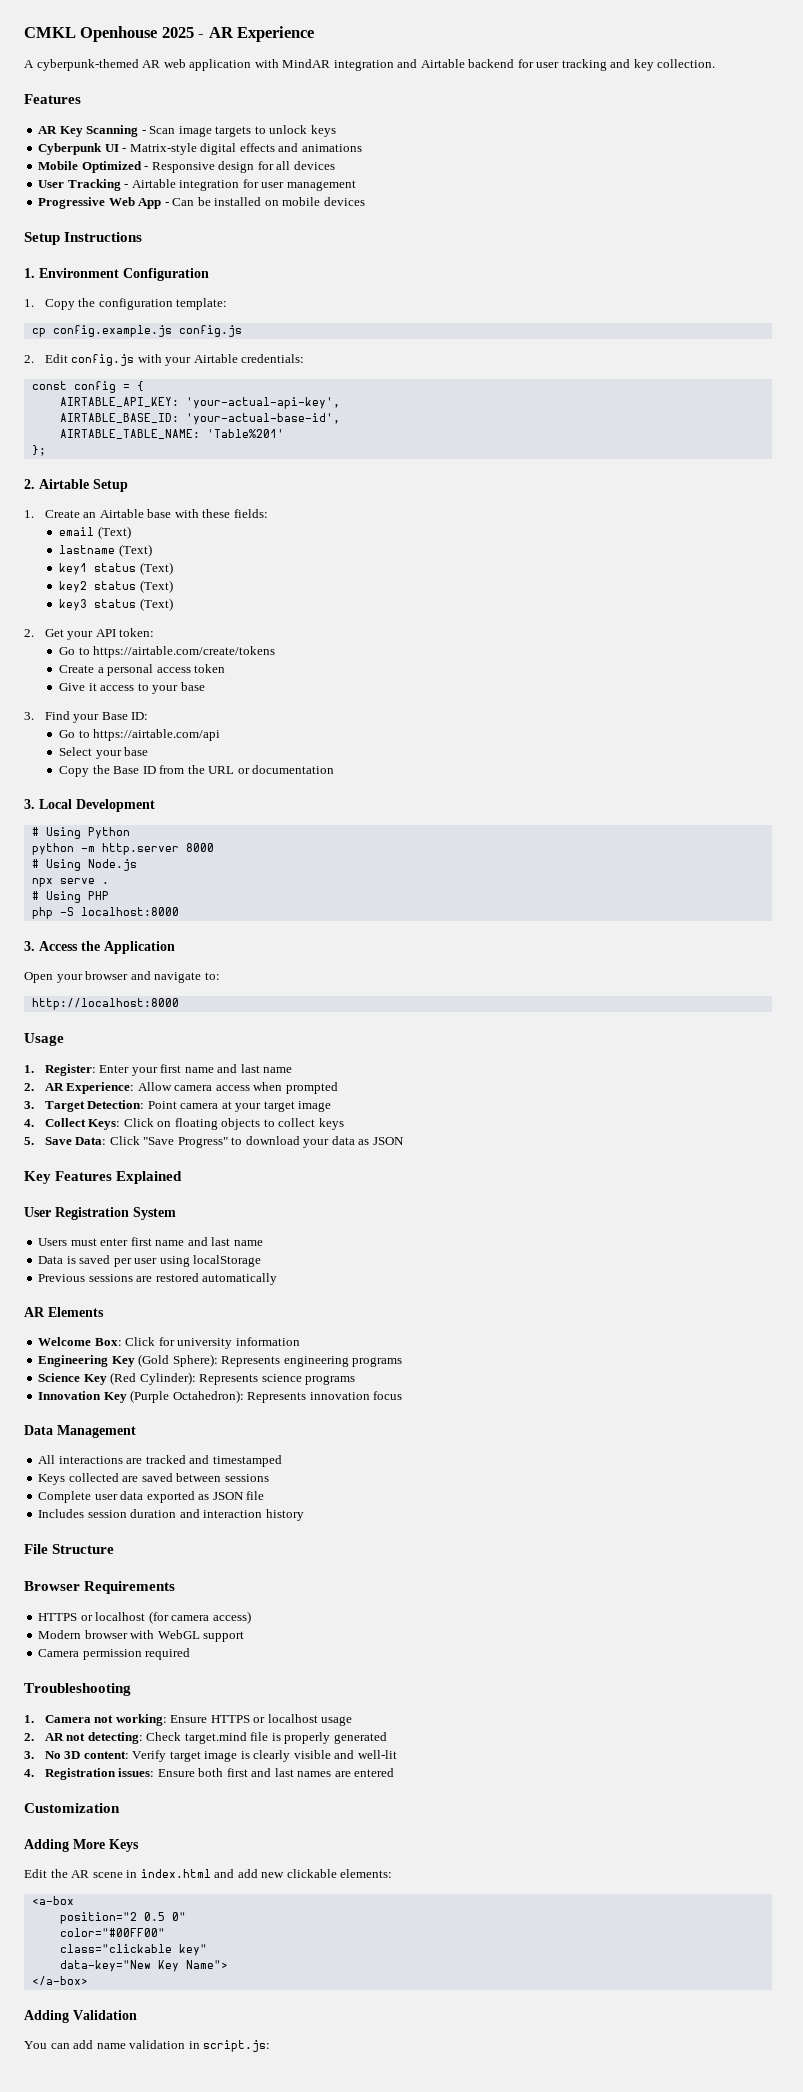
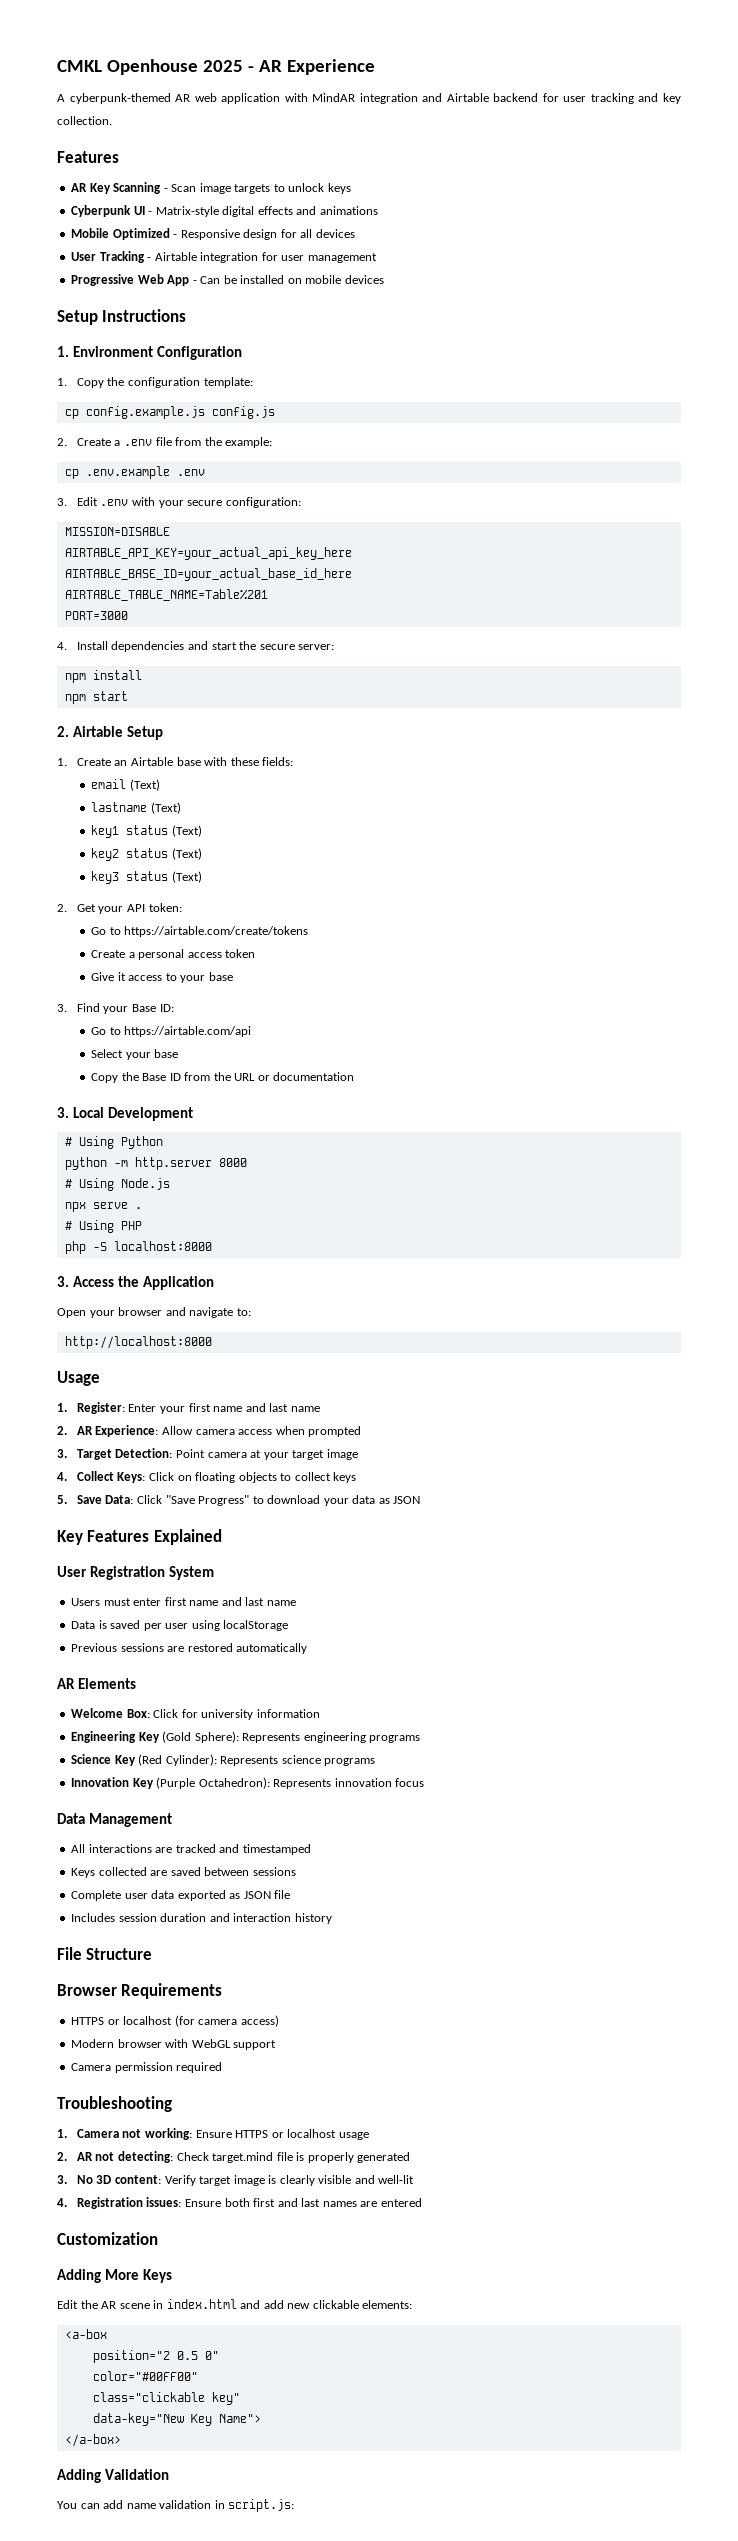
- 2. Edit config.js with your Airtable credentials:
- const config = {
- AIRTABLE_API_KEY: 'your-actual-api-key',
- AIRTABLE_BASE_ID: 'your-actual-base-id',
- AIRTABLE_TABLE_NAME: 'Table%201'
- };
+ 2. Create a .env file from the example:
+ cp .env.example .env
+ 3. Edit .env with your secure configuration:
+ MISSION=DISABLE
+ AIRTABLE_API_KEY=your_actual_api_key_here
+ AIRTABLE_BASE_ID=your_actual_base_id_here
+ AIRTABLE_TABLE_NAME=Table%201
+ PORT=3000
+ 4. Install dependencies and start the secure server:
+ npm install
+ npm start

